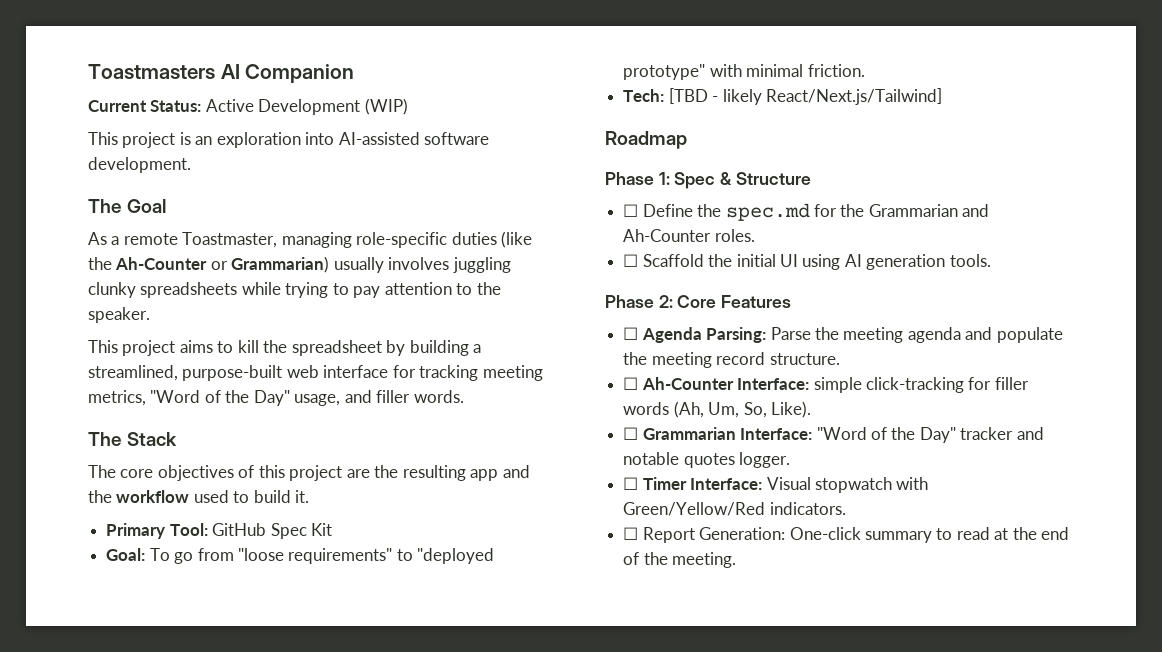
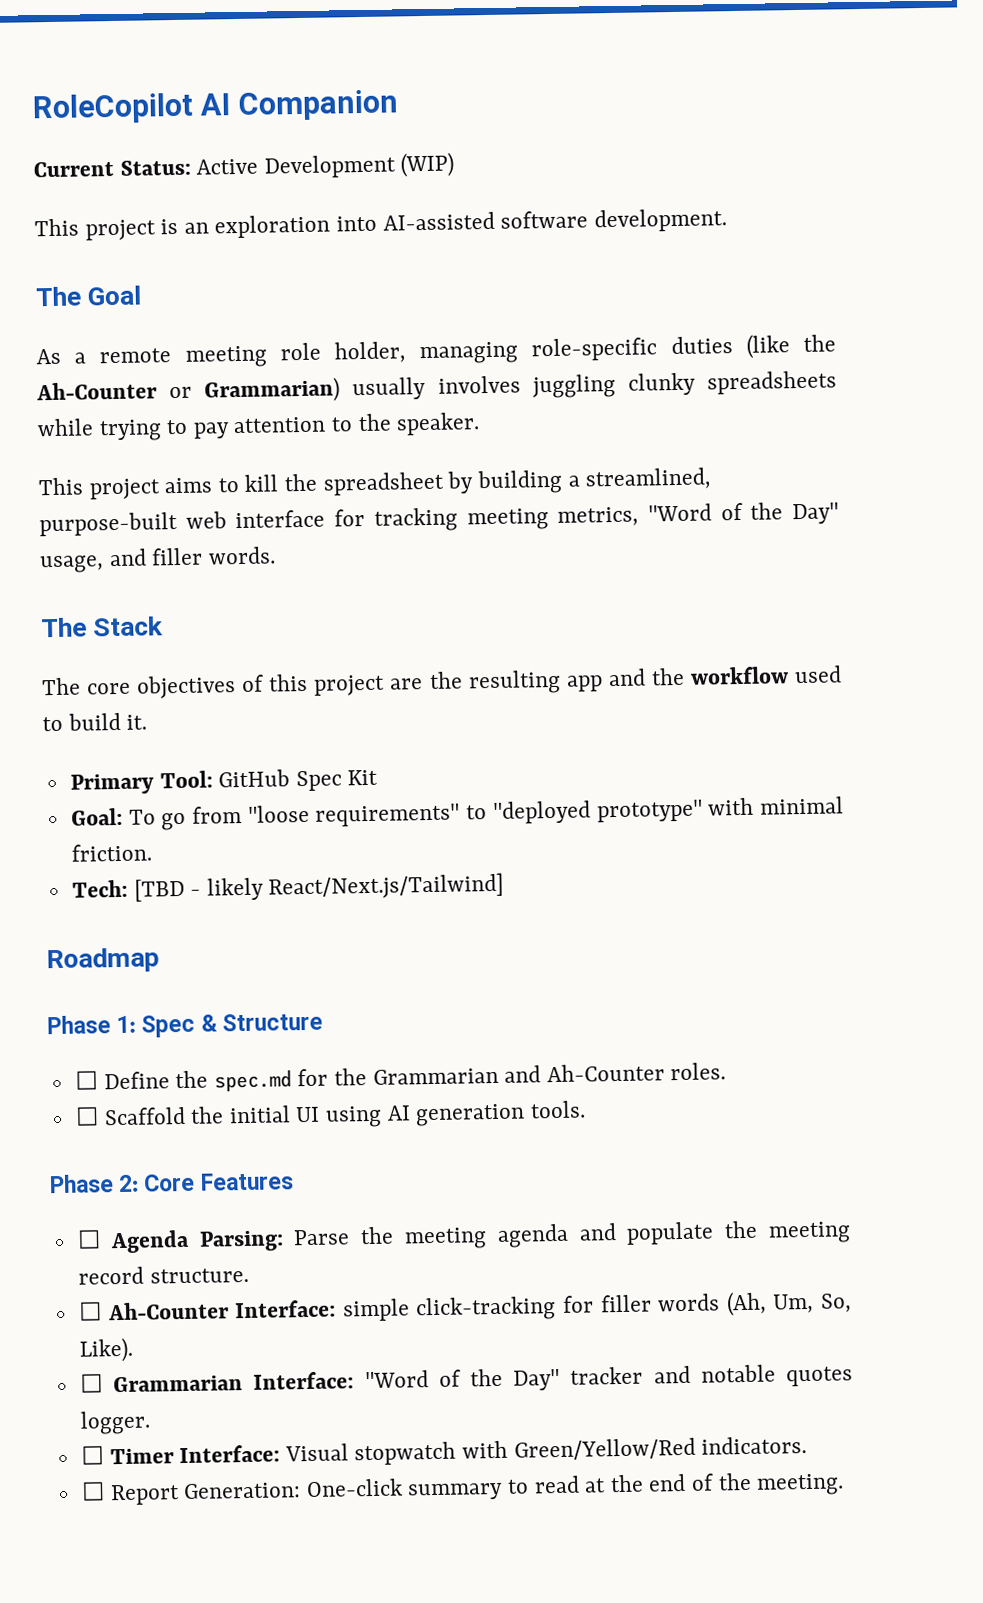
- Toastmasters AI Companion
+ RoleCopilot AI Companion
- As a remote Toastmaster, managing role-specific duties (like the Ah-Counter or Grammarian) usually involves juggling clunky spreadsheets while trying to pay attention to the speaker.
+ As a remote meeting role holder, managing role-specific duties (like the Ah-Counter or Grammarian) usually involves juggling clunky spreadsheets while trying to pay attention to the speaker.

